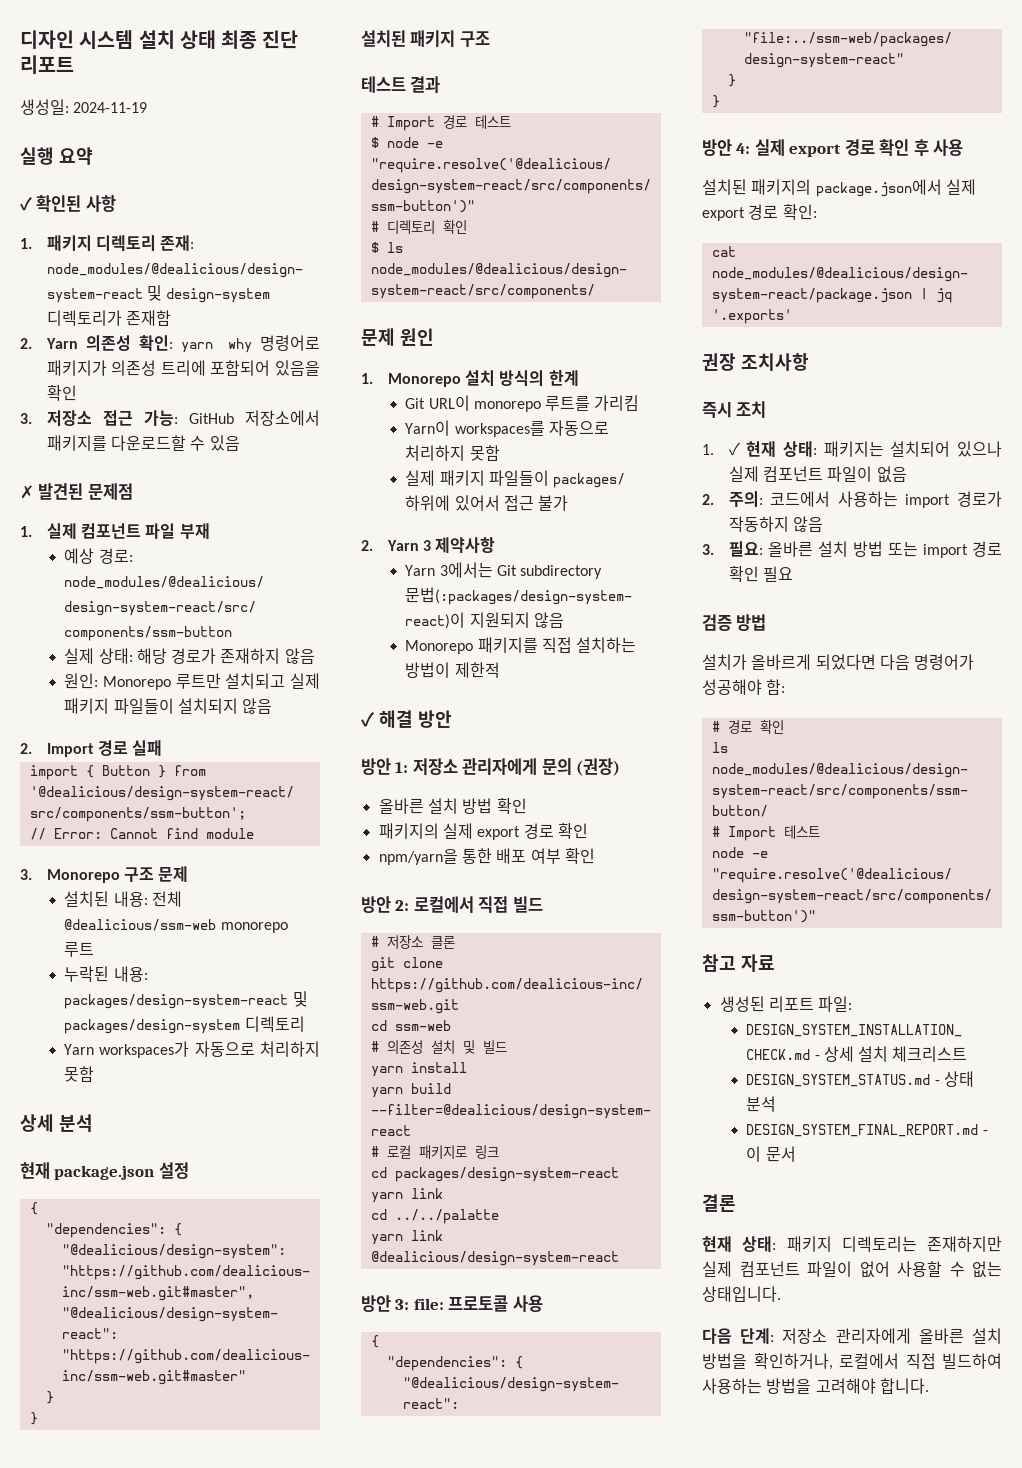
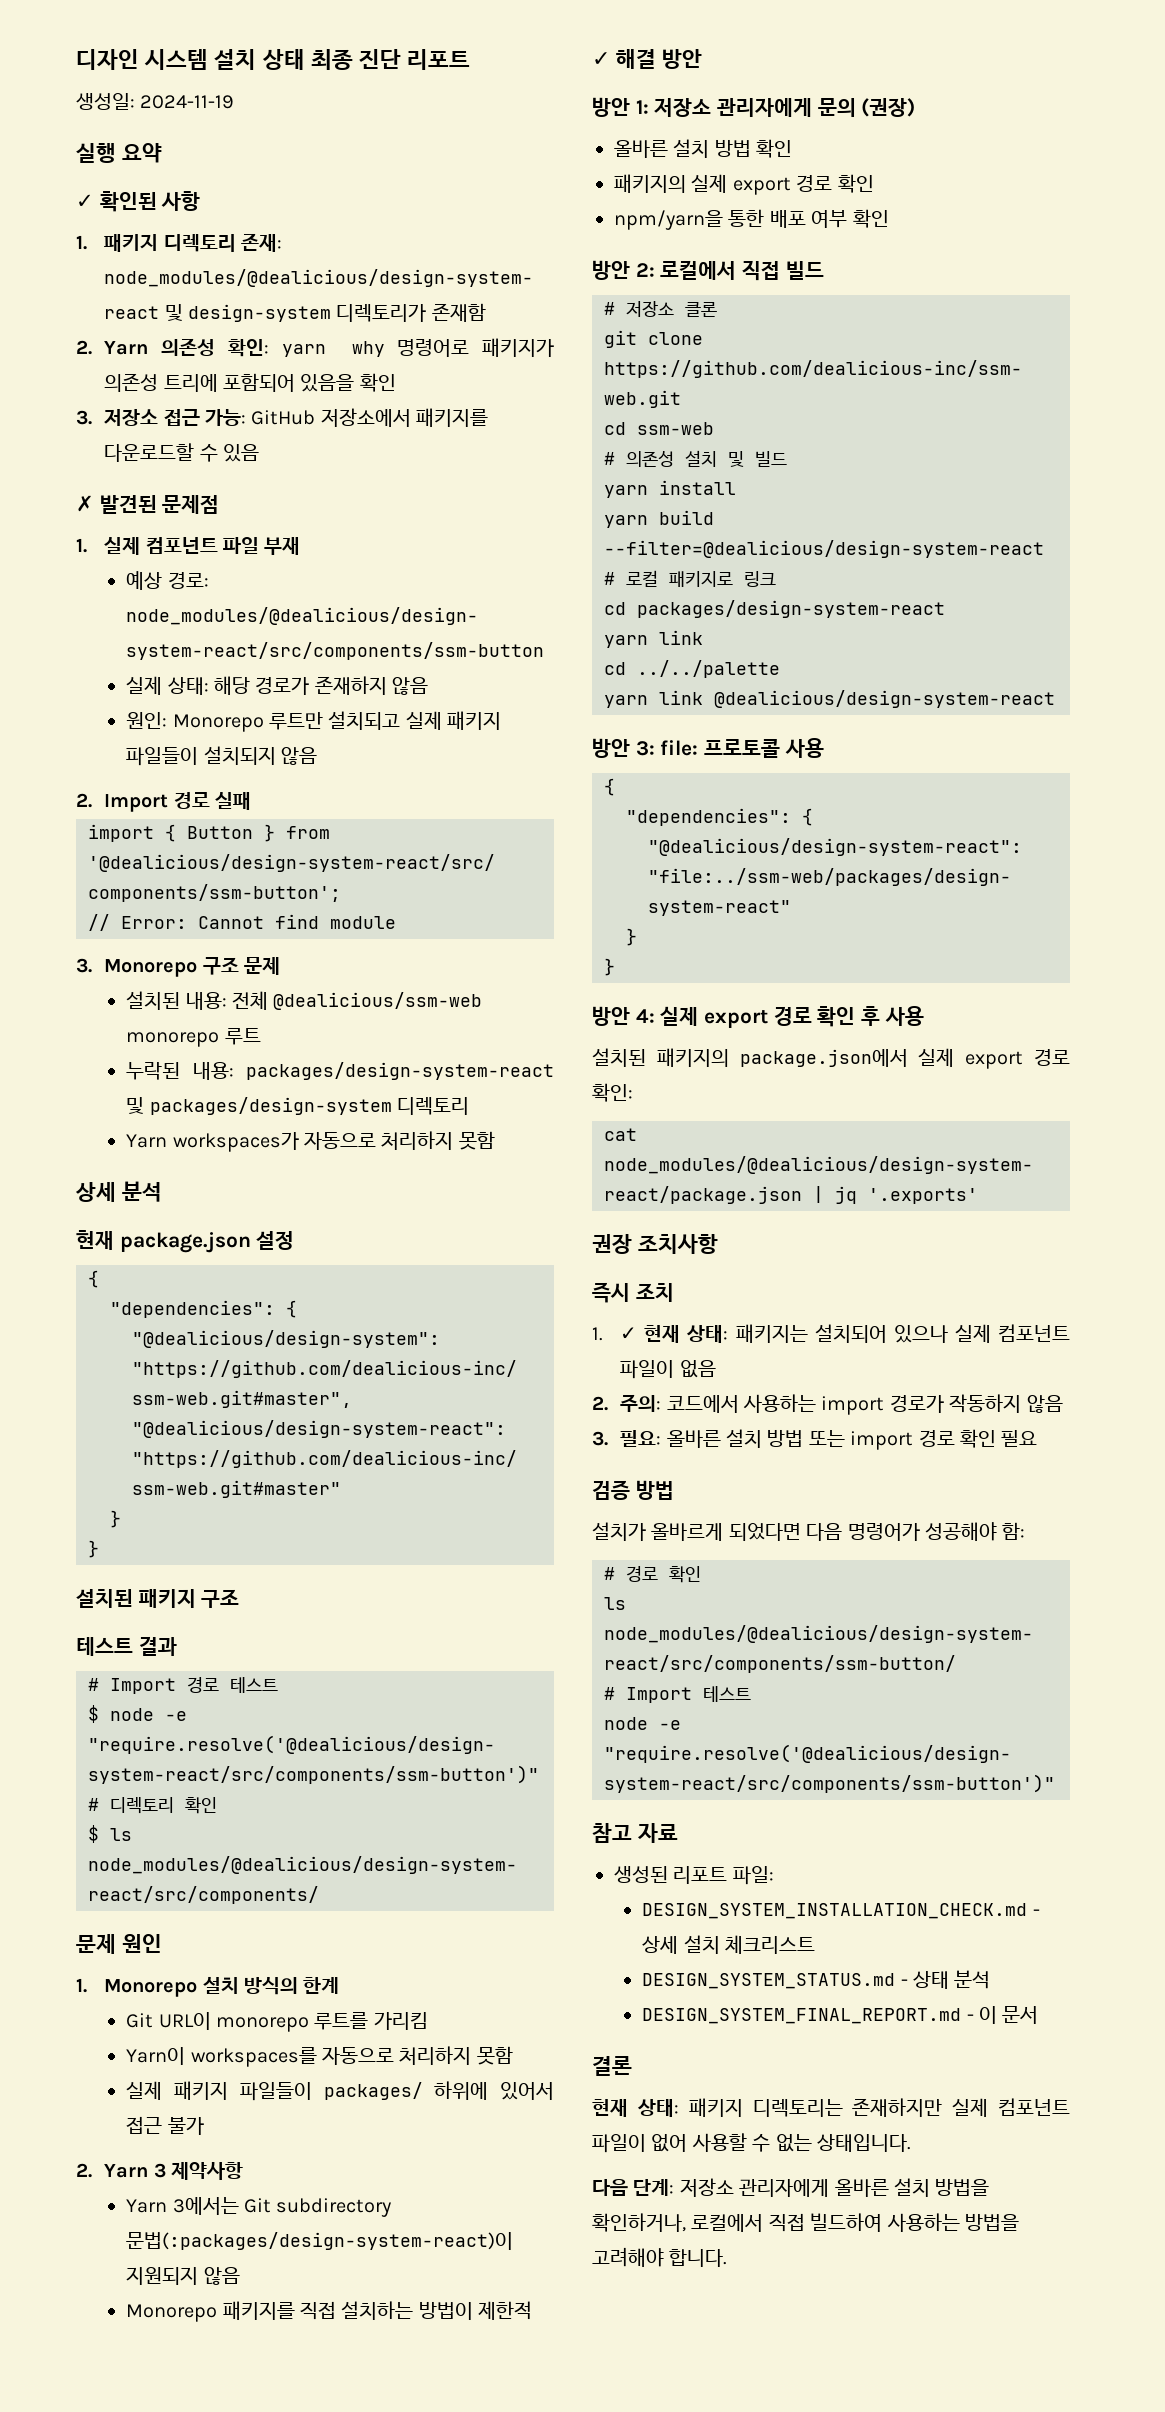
- cd ../../palatte
+ cd ../../palette

